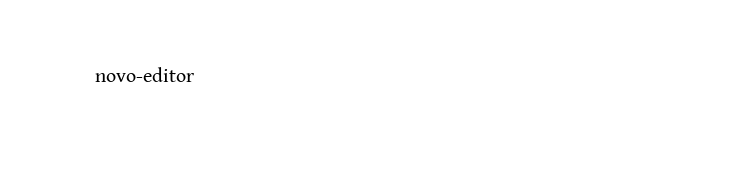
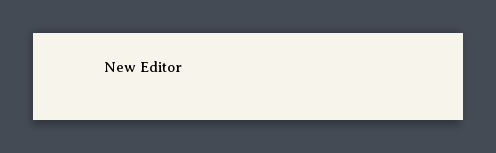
- novo-editor
+ New Editor

